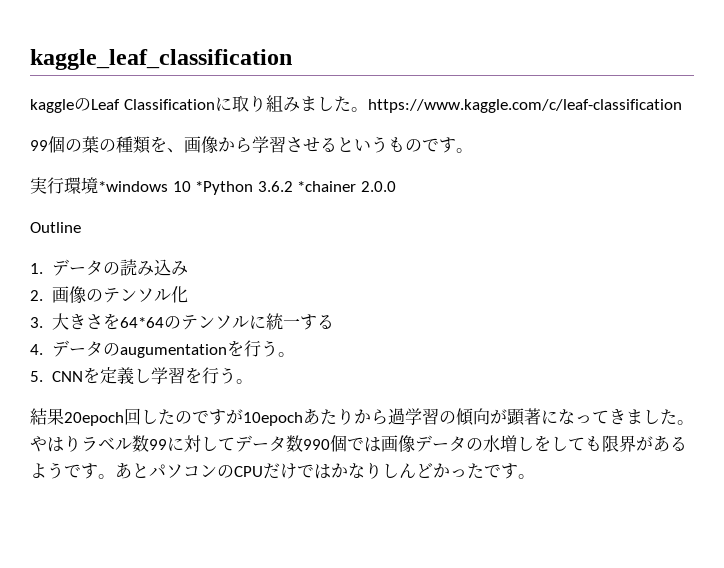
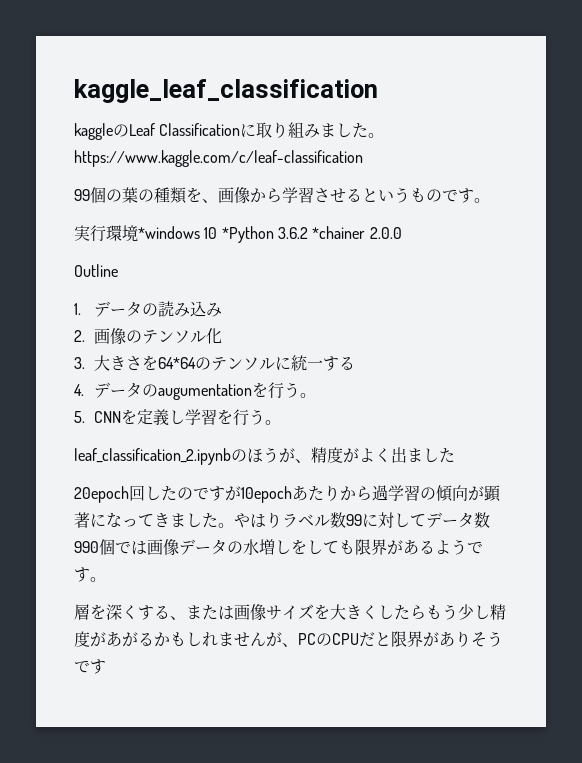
- 結果20epoch回したのですが10epochあたりから過学習の傾向が顕著になってきました。
+ leaf_classification_2.ipynbのほうが、精度がよく出ました
+ 20epoch回したのですが10epochあたりから過学習の傾向が顕著になってきました。
- やはりラベル数99に対してデータ数990個では画像データの水増しをしても限界があるようです。あとパソコンのCPUだけではかなりしんどかったです。
+ やはりラベル数99に対してデータ数990個では画像データの水増しをしても限界があるようです。
+ 層を深くする、または画像サイズを大きくしたらもう少し精度があがるかもしれませんが、PCのCPUだと限界がありそうです

